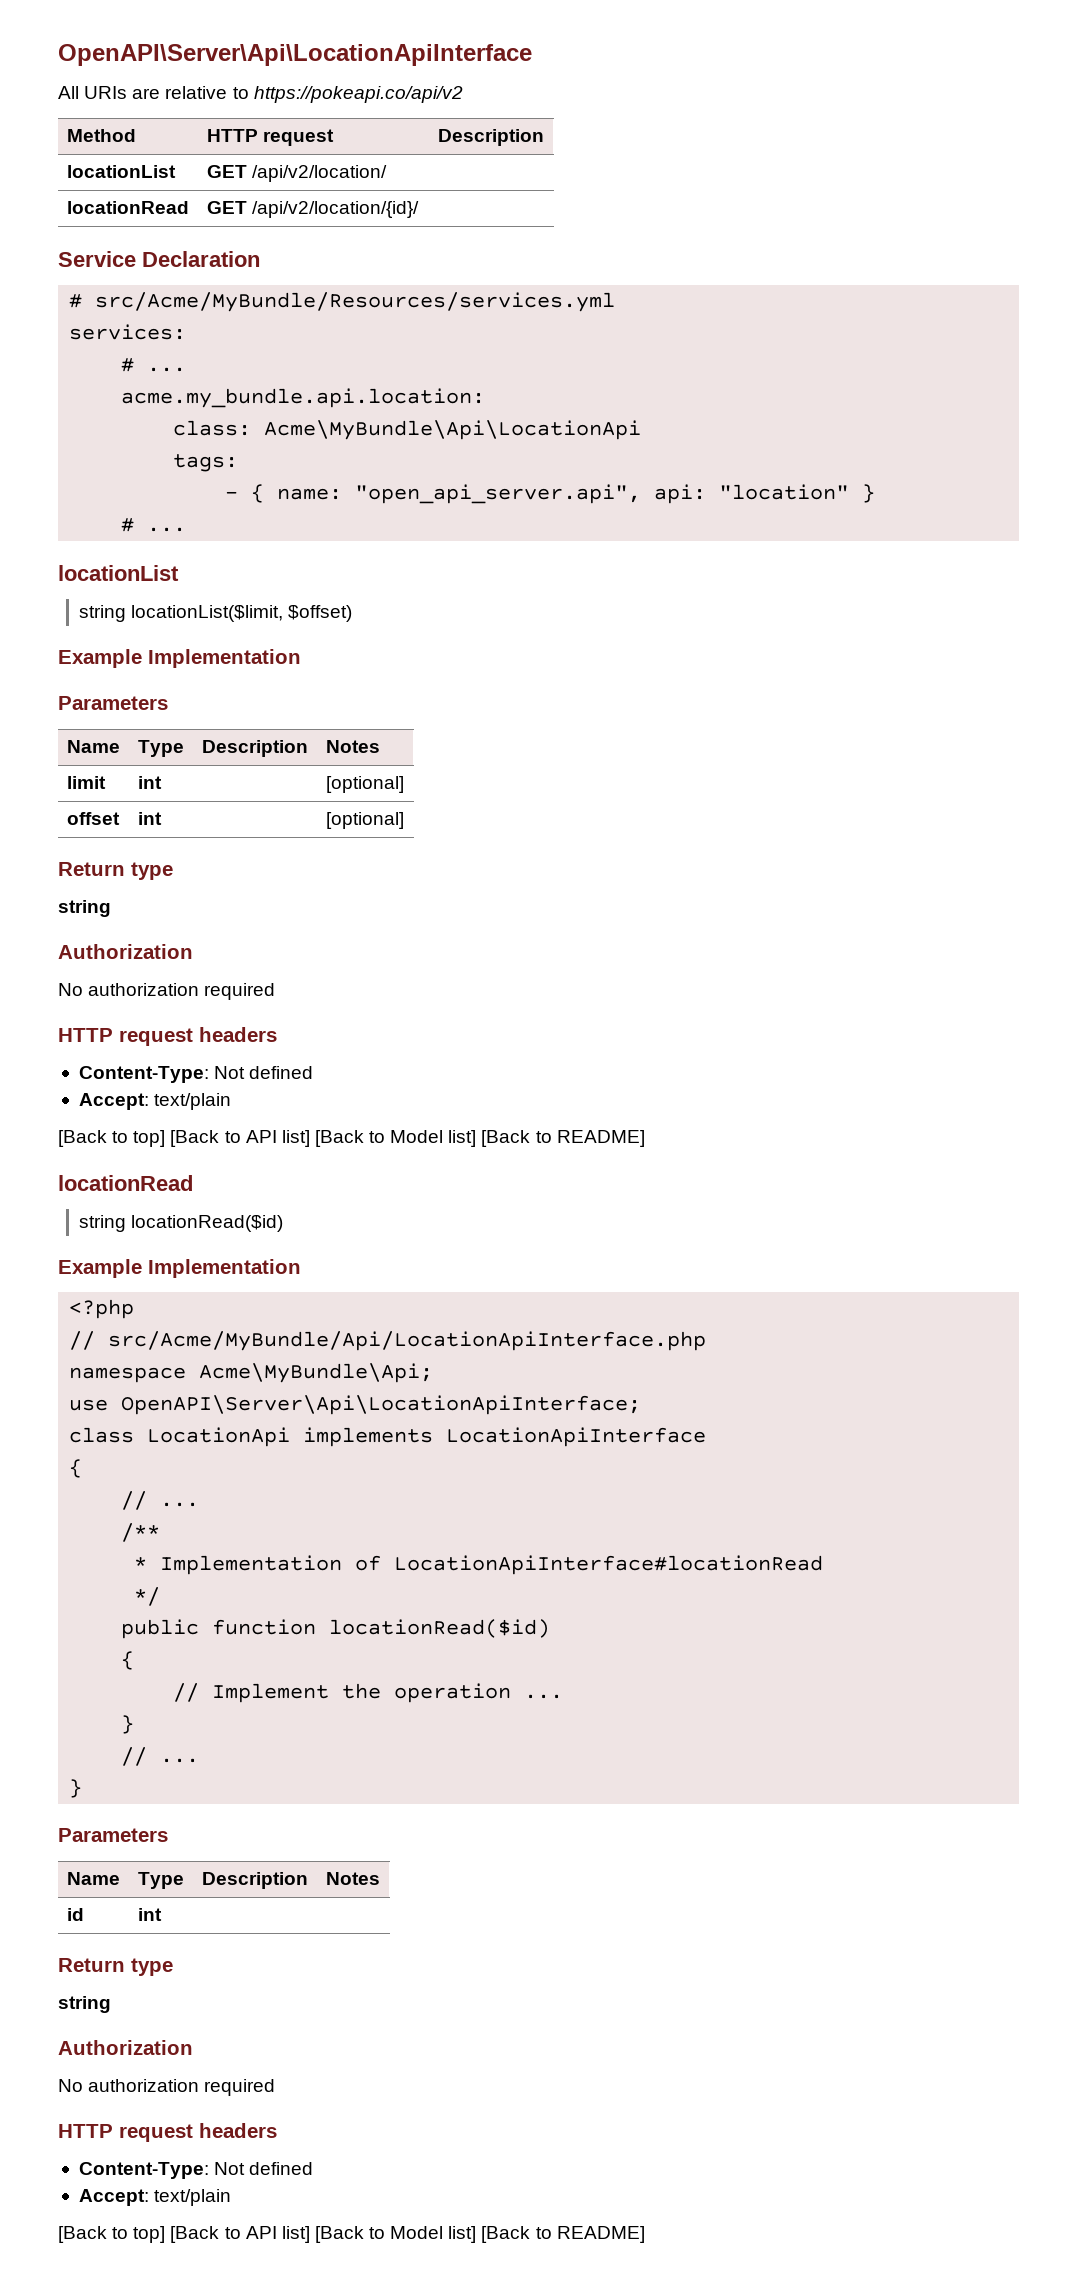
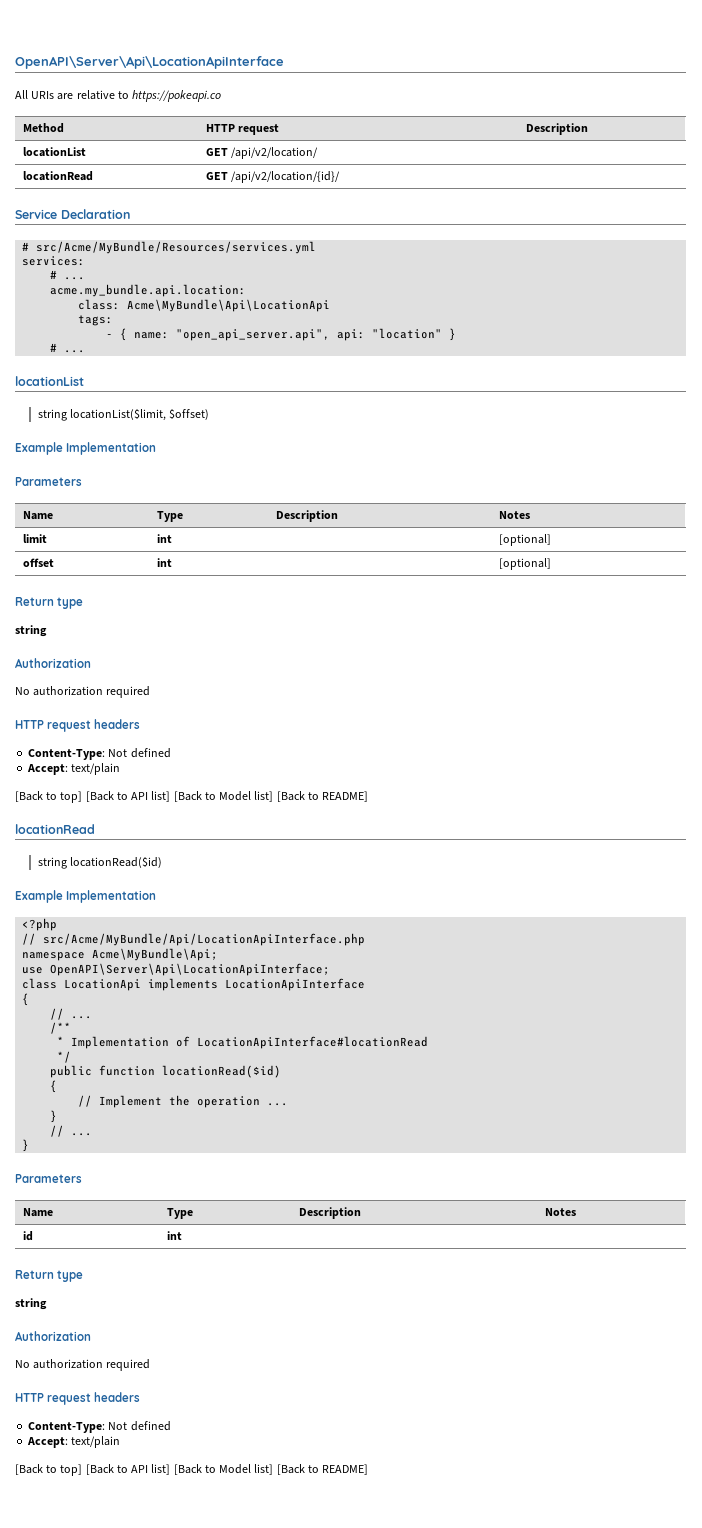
- All URIs are relative to https://pokeapi.co/api/v2
+ All URIs are relative to https://pokeapi.co

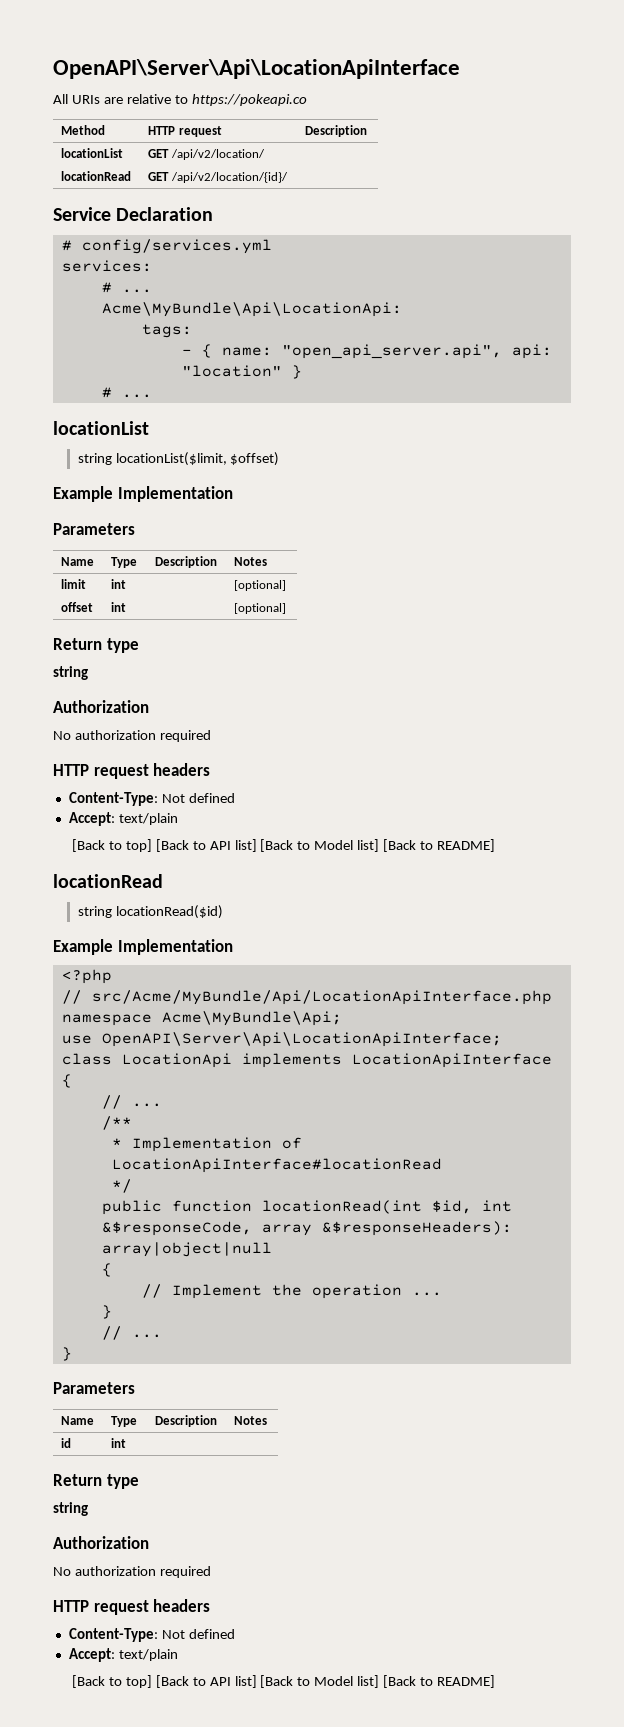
- # src/Acme/MyBundle/Resources/services.yml
+ # config/services.yml
- acme.my_bundle.api.location:
- class: Acme\MyBundle\Api\LocationApi
+ Acme\MyBundle\Api\LocationApi:
- public function locationRead($id)
+ public function locationRead(int $id, int &$responseCode, array &$responseHeaders): array|object|null

